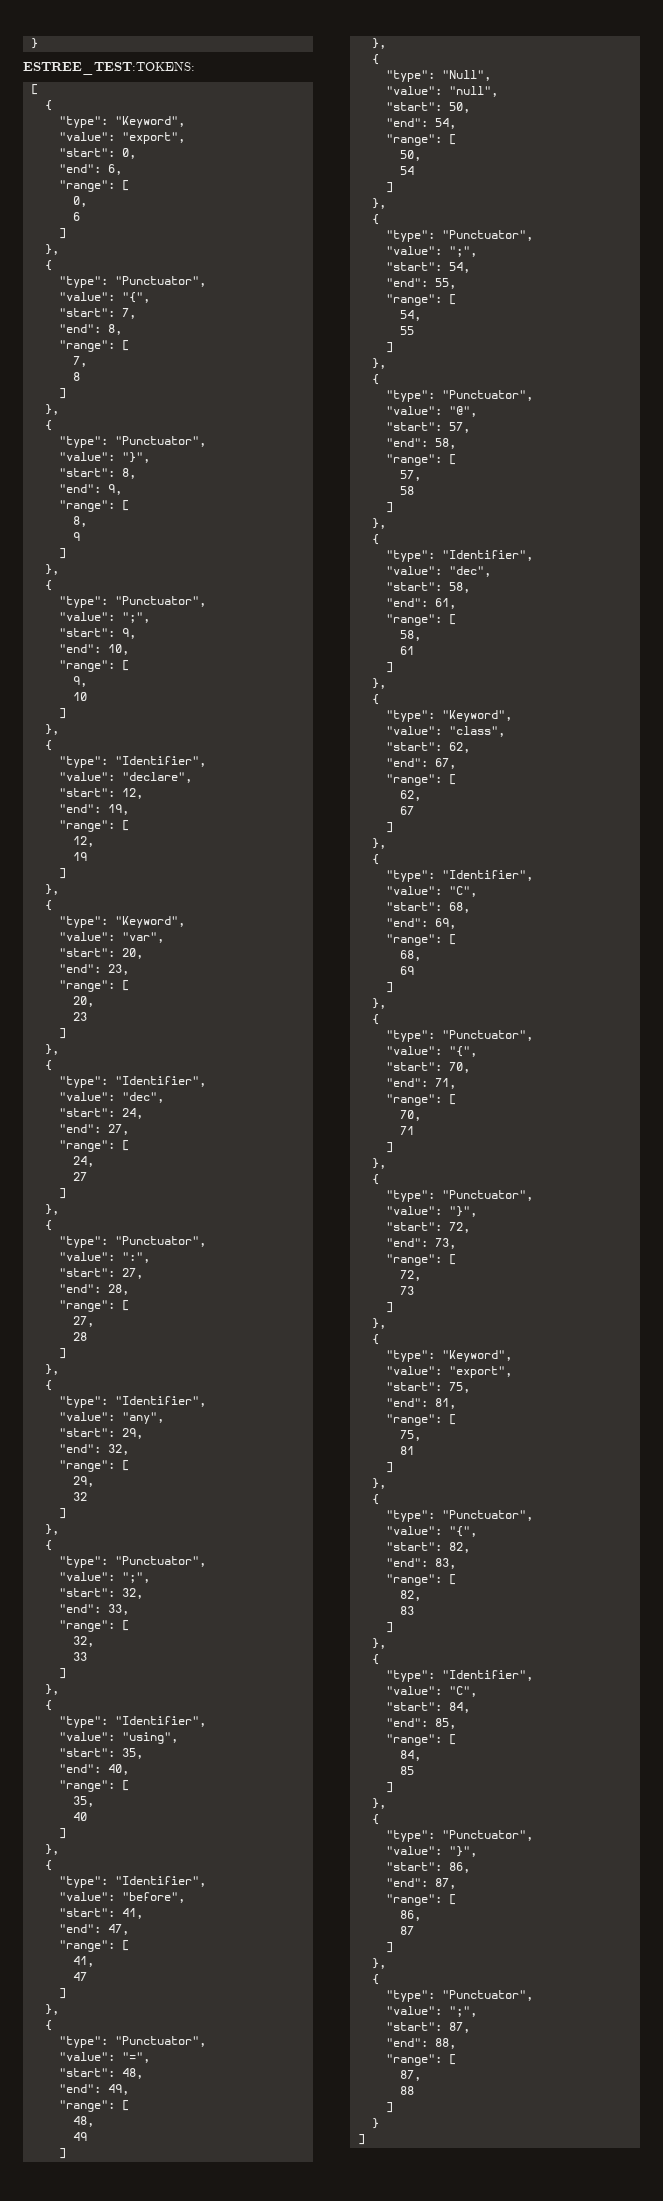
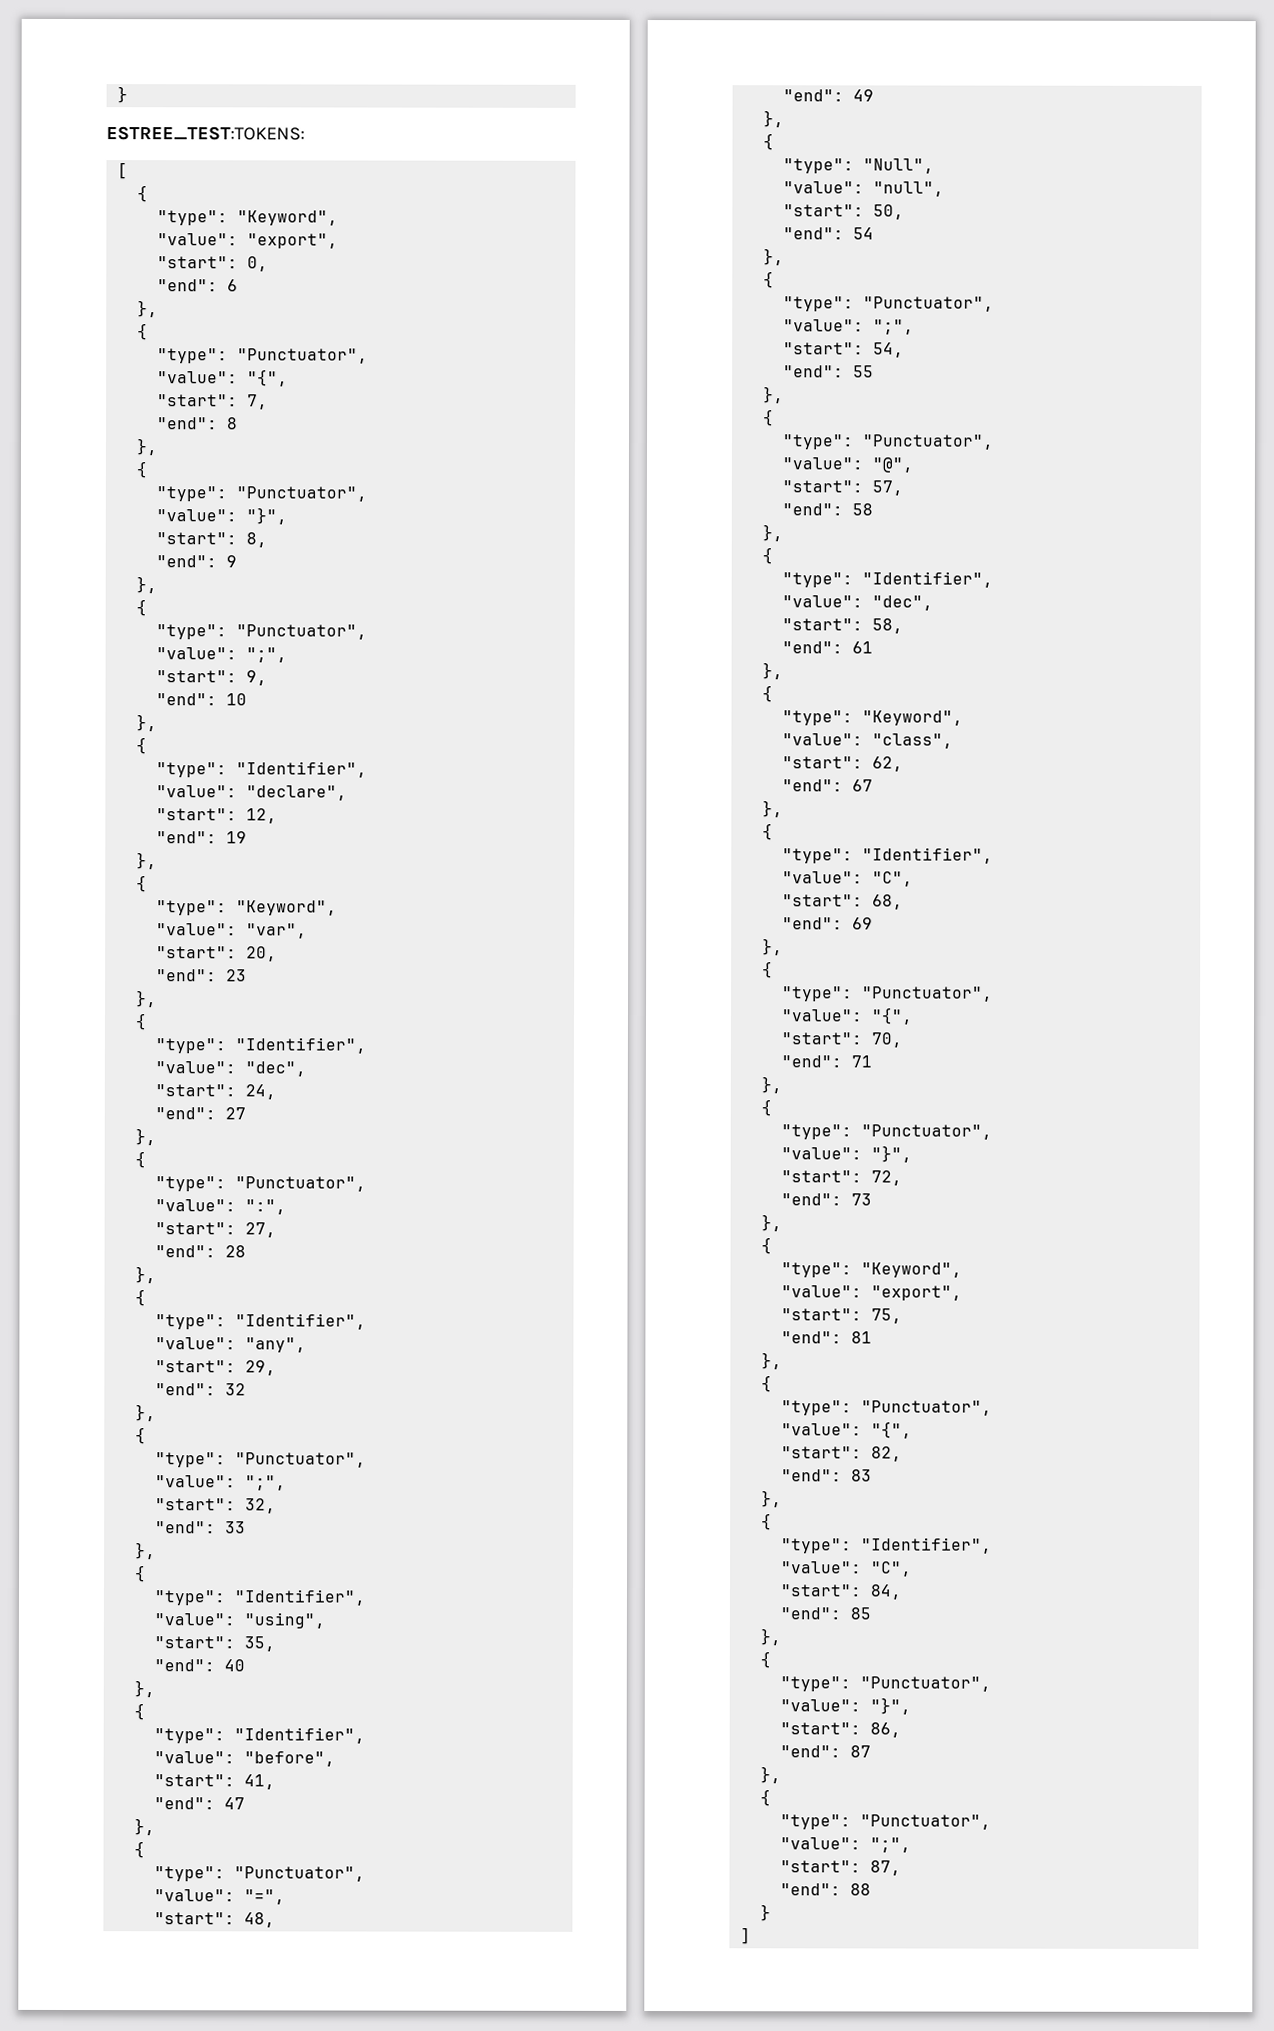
- "end": 6,
- "range": [
- 0,
- 6
- ]
+ "end": 6
- "end": 8,
- "range": [
- 7,
- 8
- ]
+ "end": 8
- "end": 9,
- "range": [
- 8,
- 9
- ]
+ "end": 9
- "end": 10,
- "range": [
- 9,
- 10
- ]
+ "end": 10
- "end": 19,
- "range": [
- 12,
- 19
- ]
+ "end": 19
- "end": 23,
- "range": [
- 20,
- 23
- ]
+ "end": 23
- "end": 27,
- "range": [
- 24,
- 27
- ]
+ "end": 27
- "end": 28,
- "range": [
- 27,
- 28
- ]
+ "end": 28
- "end": 32,
- "range": [
- 29,
- 32
- ]
+ "end": 32
- "end": 33,
- "range": [
- 32,
- 33
- ]
+ "end": 33
- "end": 40,
- "range": [
- 35,
- 40
- ]
+ "end": 40
- "end": 47,
- "range": [
- 41,
- 47
- ]
+ "end": 47
- "end": 49,
- "range": [
- 48,
- 49
- ]
+ "end": 49
- "end": 54,
- "range": [
- 50,
- 54
- ]
+ "end": 54
- "end": 55,
- "range": [
- 54,
- 55
- ]
+ "end": 55
- "end": 58,
- "range": [
- 57,
- 58
- ]
+ "end": 58
- "end": 61,
- "range": [
- 58,
- 61
- ]
+ "end": 61
- "end": 67,
- "range": [
- 62,
- 67
- ]
+ "end": 67
- "end": 69,
- "range": [
- 68,
- 69
- ]
+ "end": 69
- "end": 71,
- "range": [
- 70,
- 71
- ]
+ "end": 71
- "end": 73,
- "range": [
- 72,
- 73
- ]
+ "end": 73
- "end": 81,
- "range": [
- 75,
- 81
- ]
+ "end": 81
- "end": 83,
- "range": [
- 82,
- 83
- ]
+ "end": 83
- "end": 85,
- "range": [
- 84,
- 85
- ]
+ "end": 85
- "end": 87,
- "range": [
- 86,
- 87
- ]
+ "end": 87
- "end": 88,
- "range": [
- 87,
- 88
- ]
+ "end": 88

